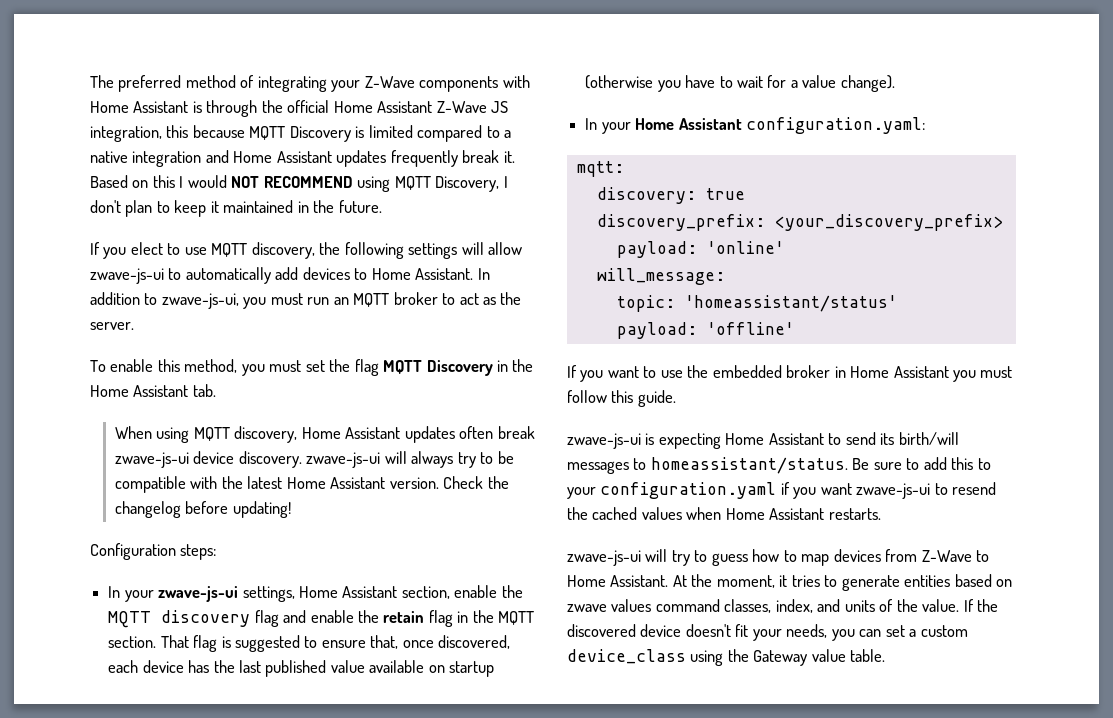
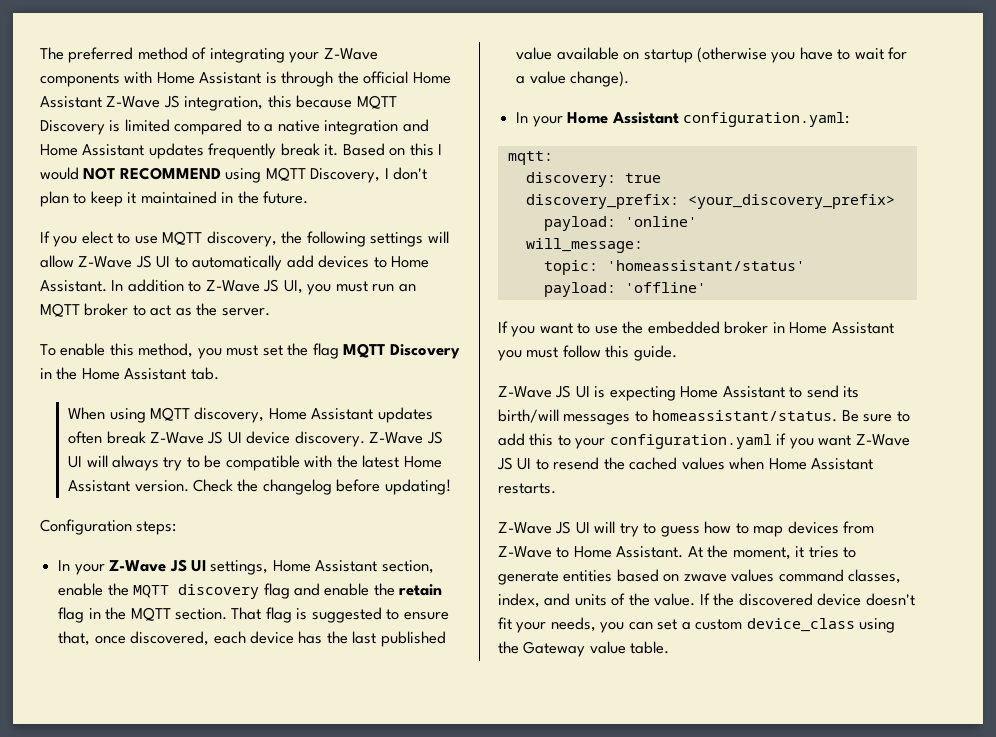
- If you elect to use MQTT discovery, the following settings will allow zwave-js-ui to automatically add devices to Home Assistant.
+ If you elect to use MQTT discovery, the following settings will allow Z-Wave JS UI to automatically add devices to Home Assistant.
- In addition to zwave-js-ui, you must run an MQTT broker to act as the server.
+ In addition to Z-Wave JS UI, you must run an MQTT broker to act as the server.
- When using MQTT discovery, Home Assistant updates often break zwave-js-ui device discovery. zwave-js-ui will always try to be compatible with the latest Home Assistant version.
+ When using MQTT discovery, Home Assistant updates often break Z-Wave JS UI device discovery. Z-Wave JS UI will always try to be compatible with the latest Home Assistant version.
- In your zwave-js-ui settings, Home Assistant section, enable the MQTT discovery flag and enable the retain flag in the MQTT section.
+ In your Z-Wave JS UI settings, Home Assistant section, enable the MQTT discovery flag and enable the retain flag in the MQTT section.
- zwave-js-ui is expecting Home Assistant to send its birth/will messages to homeassistant/status.
+ Z-Wave JS UI is expecting Home Assistant to send its birth/will messages to homeassistant/status.
- Be sure to add this to your configuration.yaml if you want zwave-js-ui to resend the cached values when Home Assistant restarts.
+ Be sure to add this to your configuration.yaml if you want Z-Wave JS UI to resend the cached values when Home Assistant restarts.
- zwave-js-ui will try to guess how to map devices from Z-Wave to Home Assistant.
+ Z-Wave JS UI will try to guess how to map devices from Z-Wave to Home Assistant.

